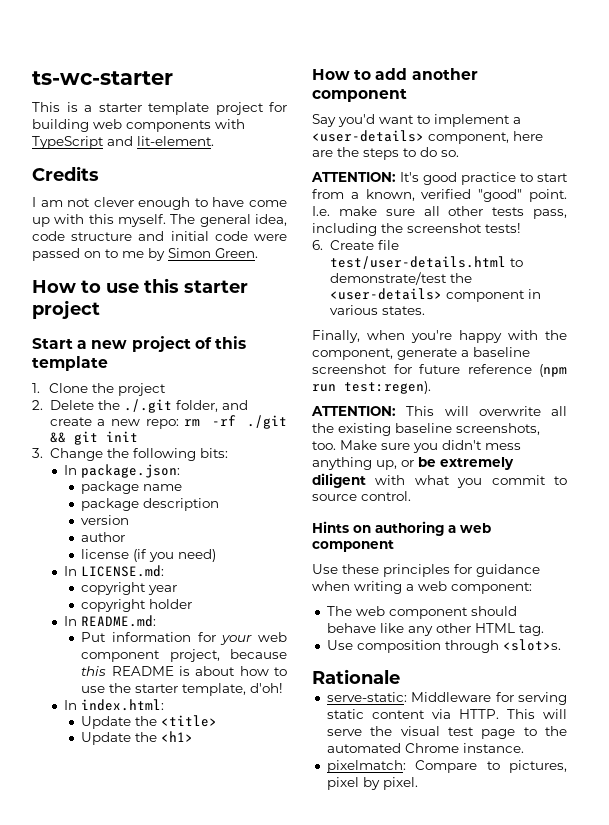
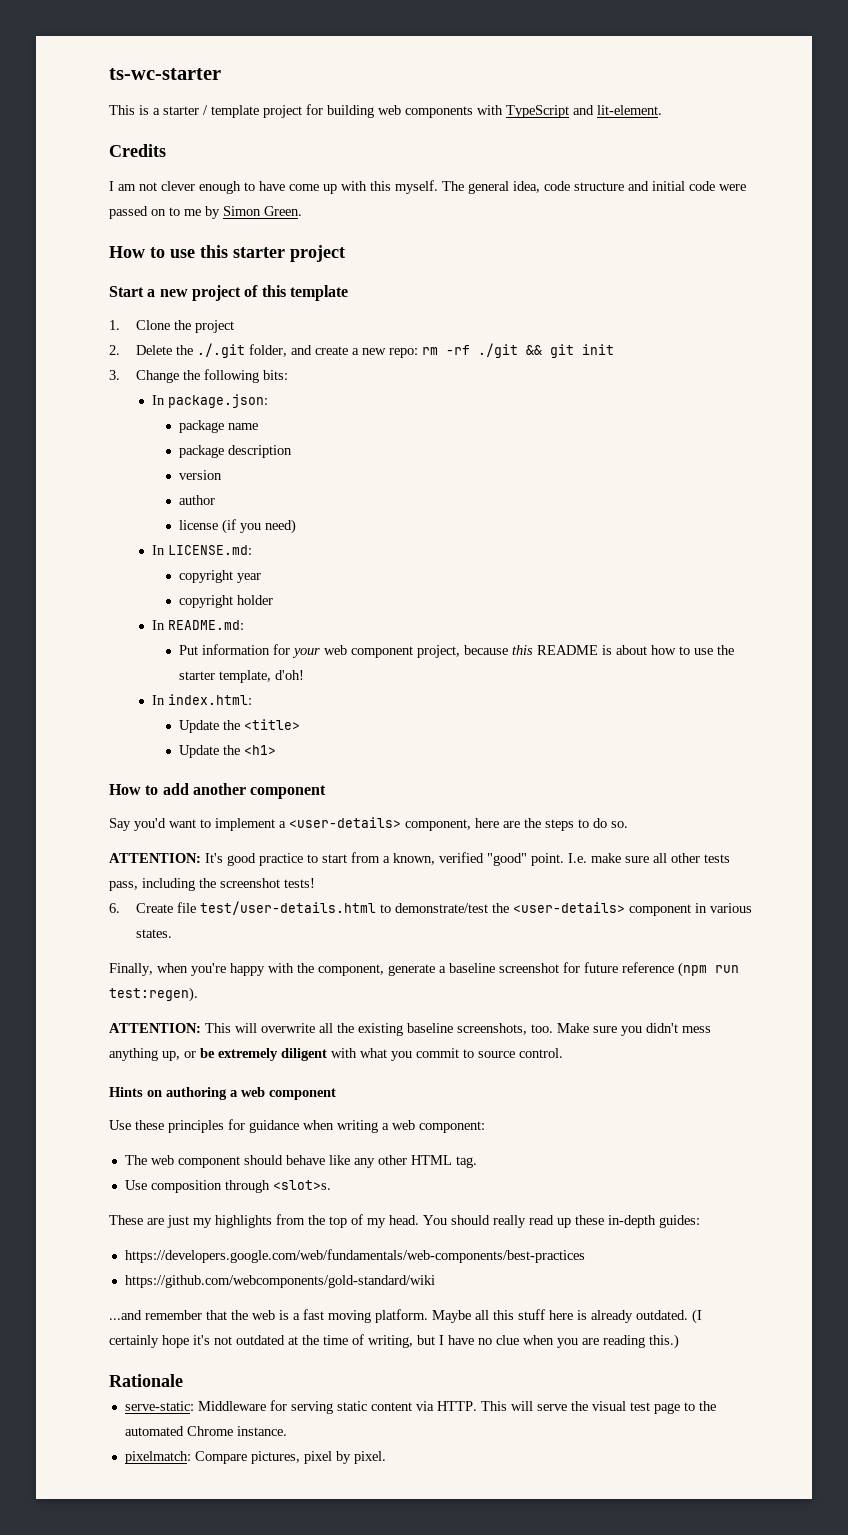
- This is a starter template project for building web components with TypeScript and lit-element.
+ This is a starter / template project for building web components with TypeScript and lit-element.
+ These are just my highlights from the top of my head. You should really read up these in-depth guides:
+ https://developers.google.com/web/fundamentals/web-components/best-practices
+ https://github.com/webcomponents/gold-standard/wiki
+ ...and remember that the web is a fast moving platform. Maybe all this stuff here is already outdated. (I certainly hope it's not outdated at the time of writing, but I have no clue when you are reading this.)
- pixelmatch: Compare to pictures, pixel by pixel.
+ pixelmatch: Compare pictures, pixel by pixel.

